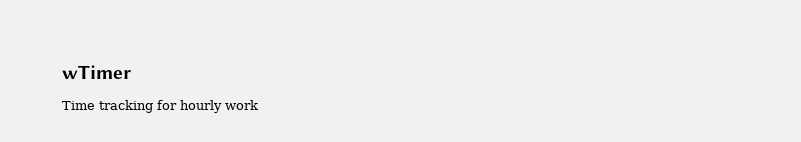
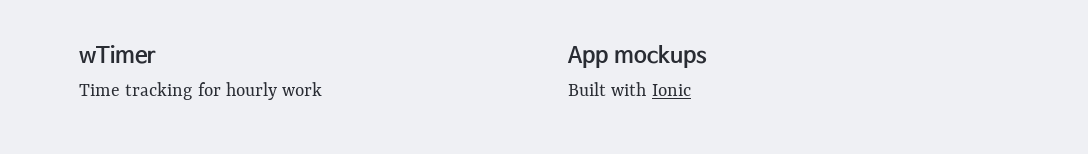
+ App mockups
+ Built with Ionic

